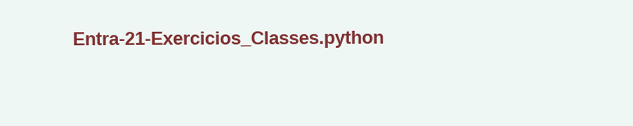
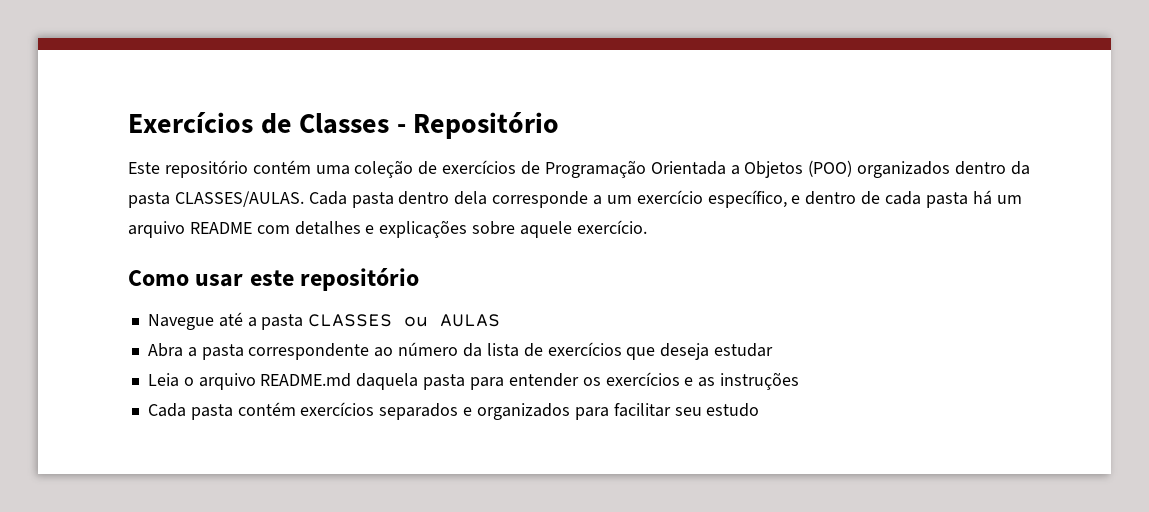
- Entra-21-Exercicios_Classes.python
+ Exercícios de Classes - Repositório
+ Este repositório contém uma coleção de exercícios de Programação Orientada a Objetos (POO) organizados dentro da pasta CLASSES/AULAS. Cada pasta dentro dela corresponde a um exercício específico, e dentro de cada pasta há um arquivo README com detalhes e explicações sobre aquele exercício.
+ Como usar este repositório
+ Navegue até a pasta CLASSES ou AULAS
+ Abra a pasta correspondente ao número da lista de exercícios que deseja estudar
+ Leia o arquivo README.md daquela pasta para entender os exercícios e as instruções
+ Cada pasta contém exercícios separados e organizados para facilitar seu estudo

